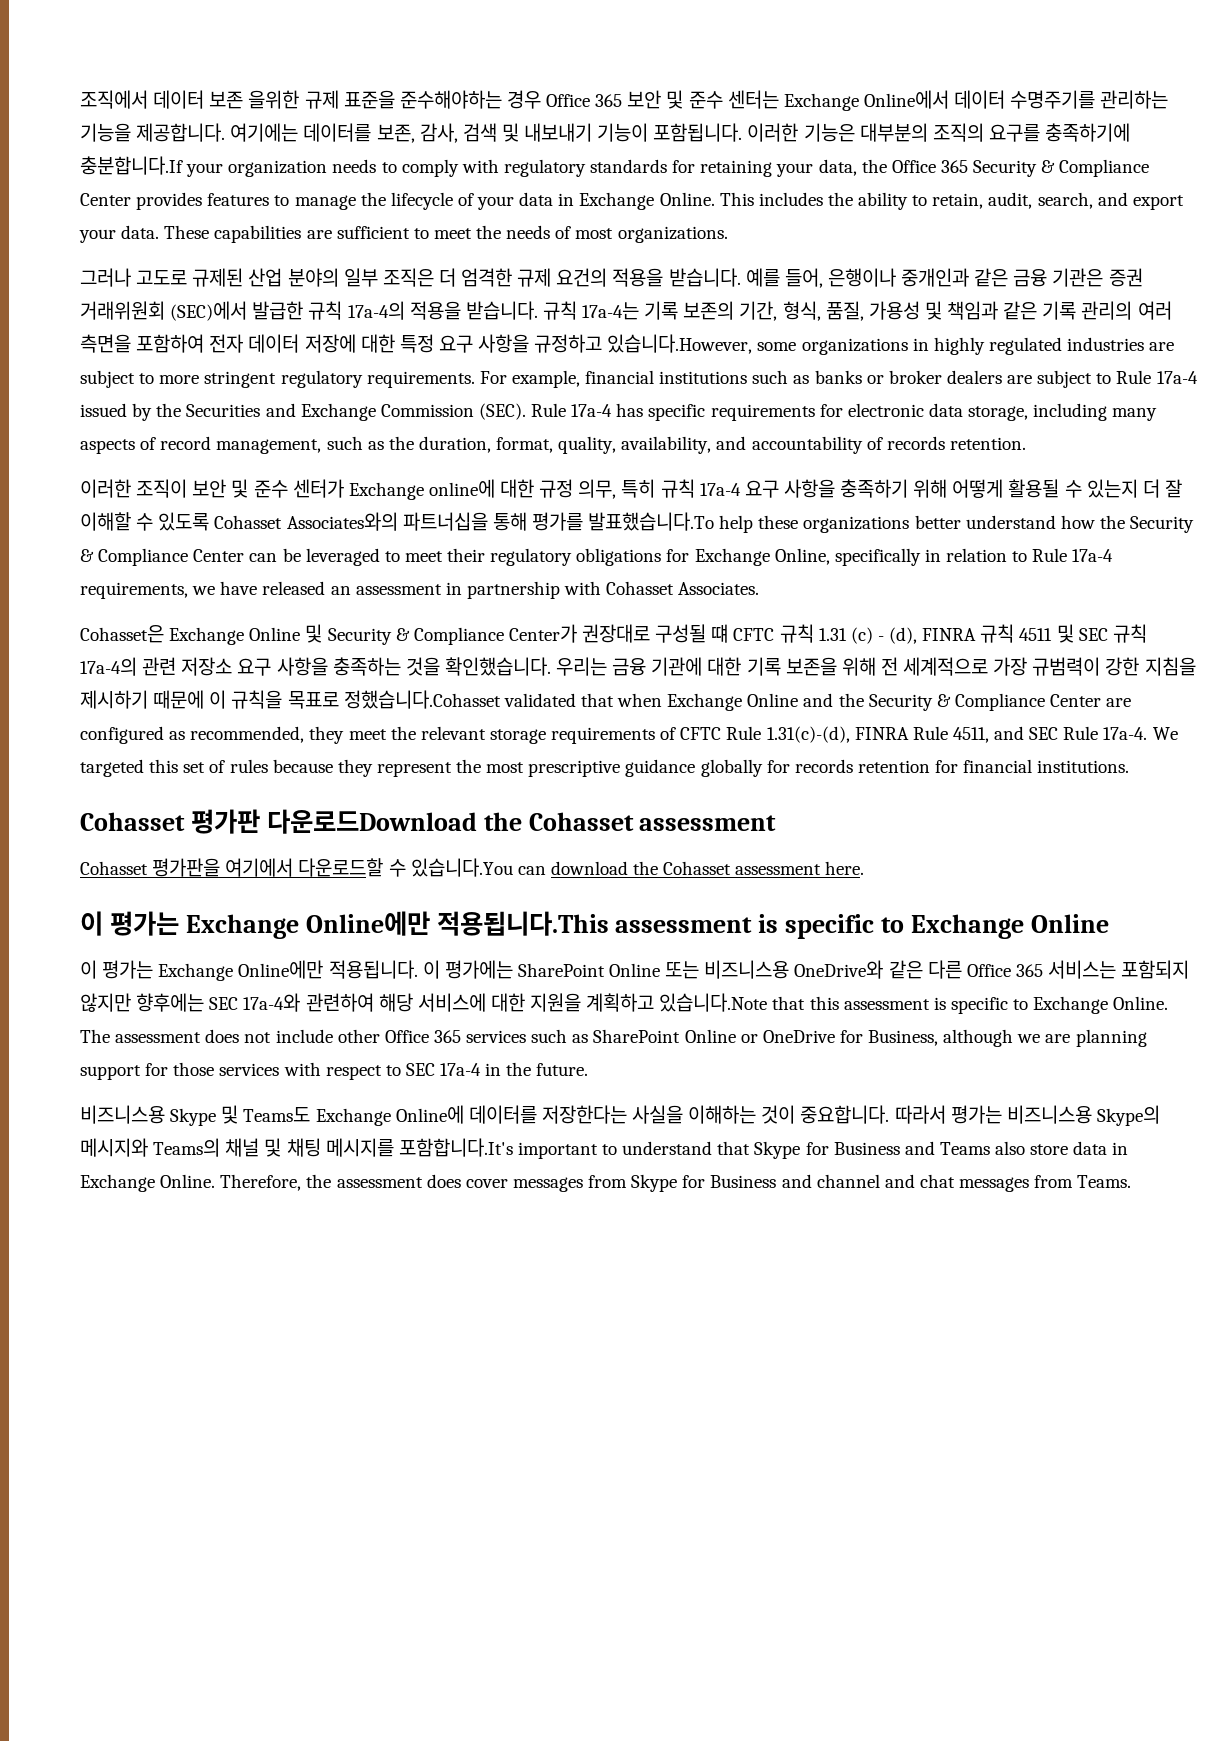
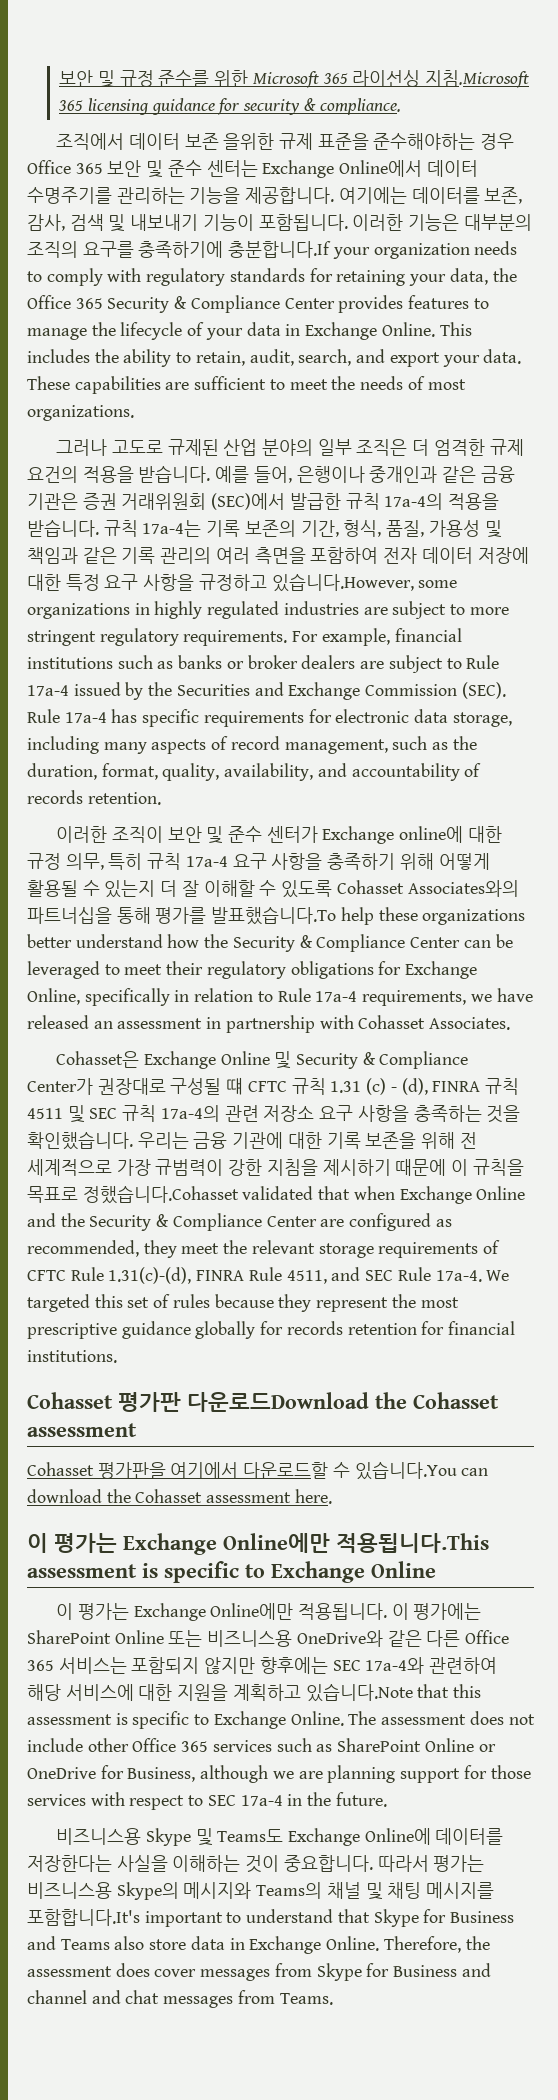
+ 보안 및 규정 준수를 위한 Microsoft 365 라이선싱 지침.Microsoft 365 licensing guidance for security & compliance.

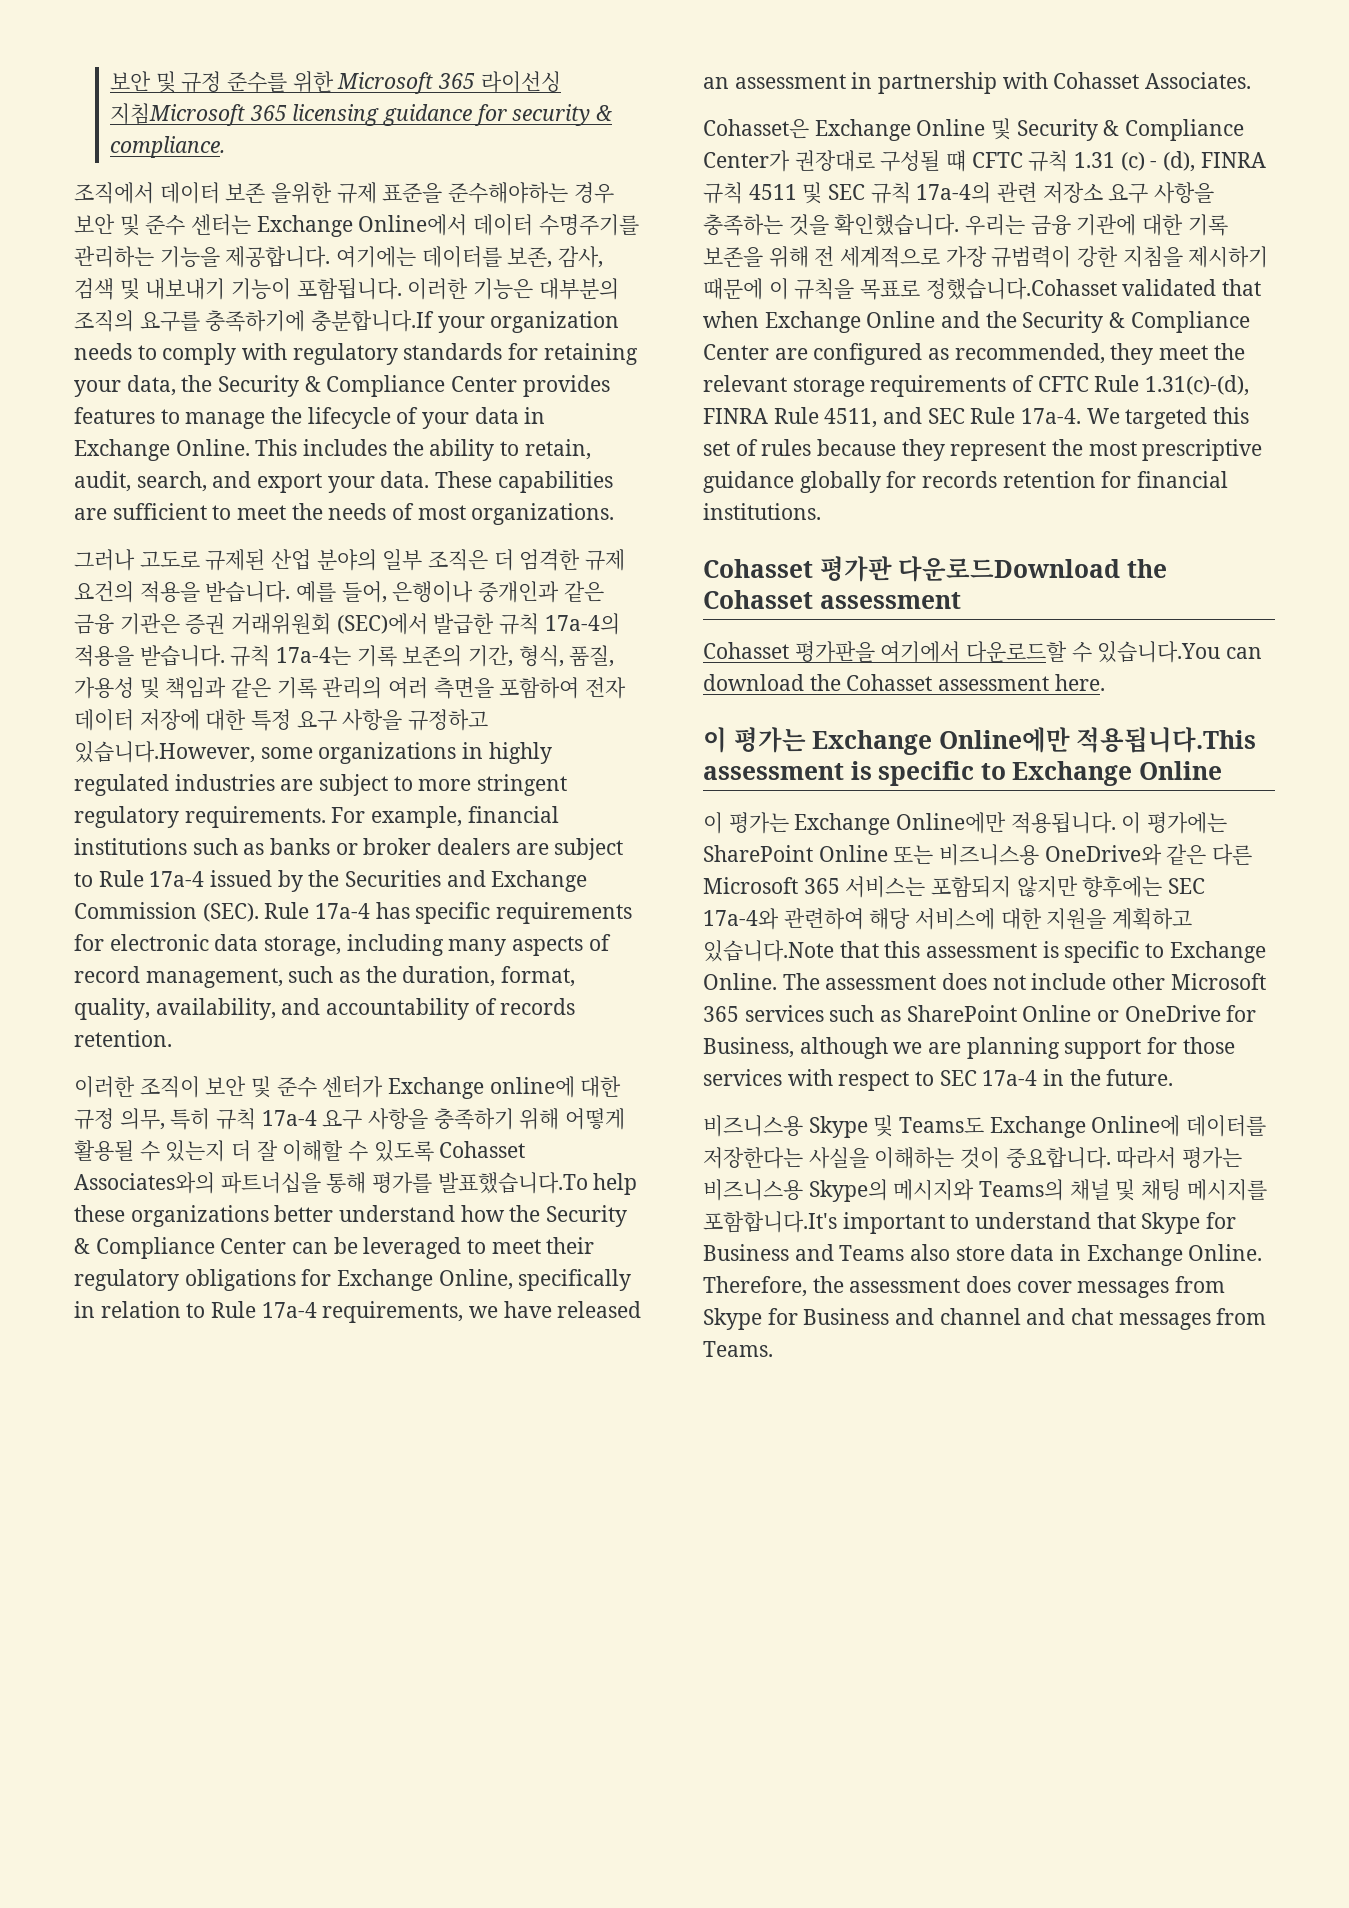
- 보안 및 규정 준수를 위한 Microsoft 365 라이선싱 지침.Microsoft 365 licensing guidance for security & compliance.
+ 보안 및 규정 준수를 위한 Microsoft 365 라이선싱 지침Microsoft 365 licensing guidance for security & compliance.
- 조직에서 데이터 보존 을위한 규제 표준을 준수해야하는 경우 Office 365 보안 및 준수 센터는 Exchange Online에서 데이터 수명주기를 관리하는 기능을 제공합니다.
+ 조직에서 데이터 보존 을위한 규제 표준을 준수해야하는 경우 보안 및 준수 센터는 Exchange Online에서 데이터 수명주기를 관리하는 기능을 제공합니다.
- 이러한 기능은 대부분의 조직의 요구를 충족하기에 충분합니다.If your organization needs to comply with regulatory standards for retaining your data, the Office 365 Security & Compliance Center provides features to manage the lifecycle of your data in Exchange Online.
+ 이러한 기능은 대부분의 조직의 요구를 충족하기에 충분합니다.If your organization needs to comply with regulatory standards for retaining your data, the Security & Compliance Center provides features to manage the lifecycle of your data in Exchange Online.
- 이 평가에는 SharePoint Online 또는 비즈니스용 OneDrive와 같은 다른 Office 365 서비스는 포함되지 않지만 향후에는 SEC 17a-4와 관련하여 해당 서비스에 대한 지원을 계획하고 있습니다.Note that this assessment is specific to Exchange Online.
+ 이 평가에는 SharePoint Online 또는 비즈니스용 OneDrive와 같은 다른 Microsoft 365 서비스는 포함되지 않지만 향후에는 SEC 17a-4와 관련하여 해당 서비스에 대한 지원을 계획하고 있습니다.Note that this assessment is specific to Exchange Online.
- The assessment does not include other Office 365 services such as SharePoint Online or OneDrive for Business, although we are planning support for those services with respect to SEC 17a-4 in the future.
+ The assessment does not include other Microsoft 365 services such as SharePoint Online or OneDrive for Business, although we are planning support for those services with respect to SEC 17a-4 in the future.

